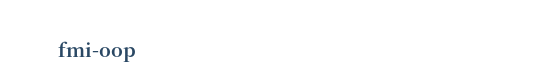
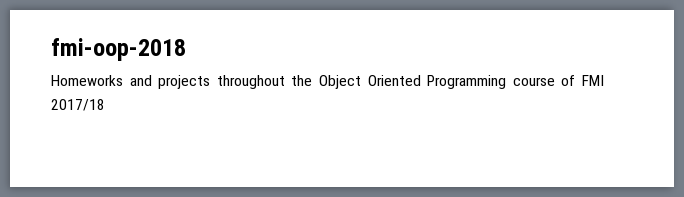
- fmi-oop
+ fmi-oop-2018
+ Homeworks and projects throughout the Object Oriented Programming course of FMI 2017/18

